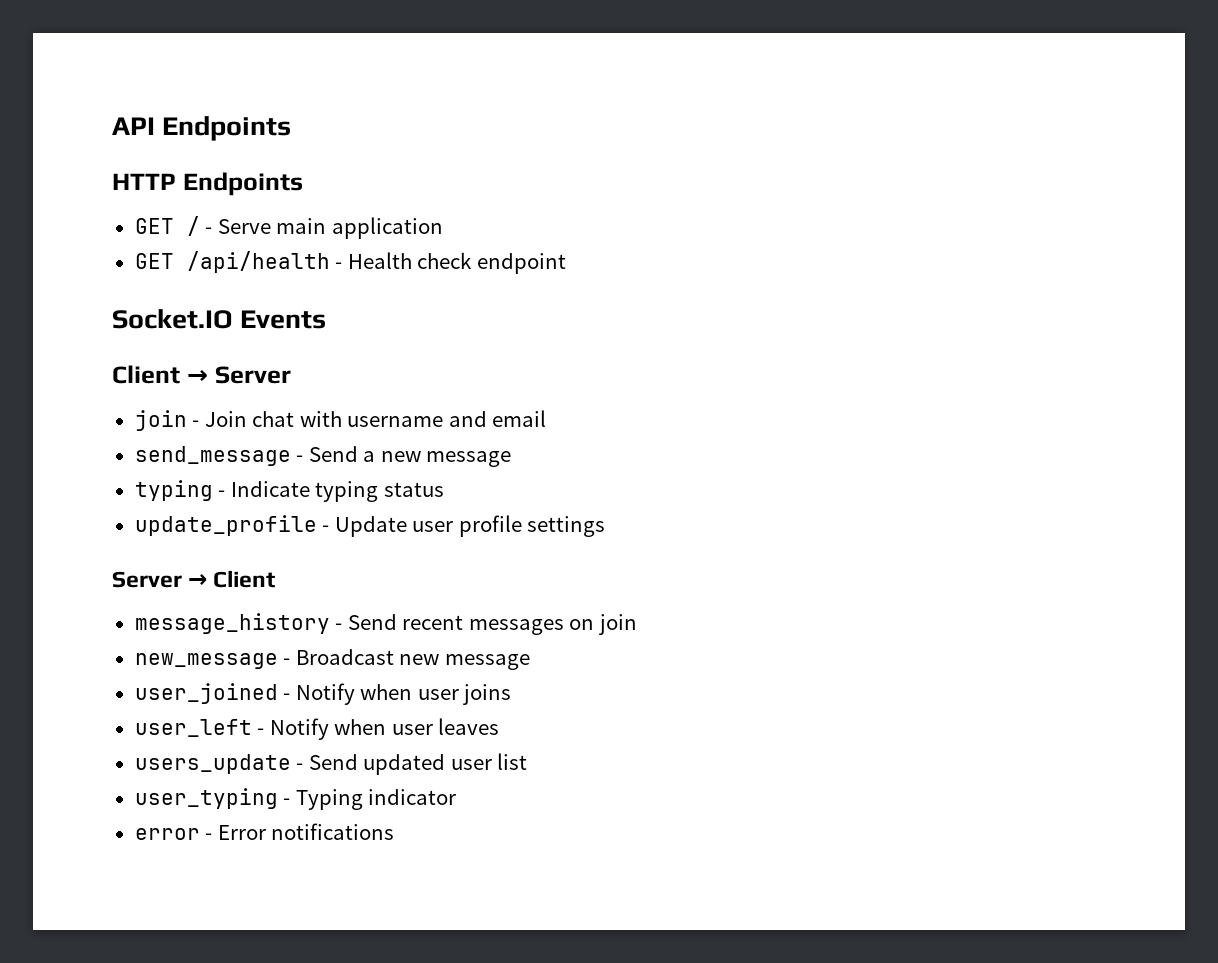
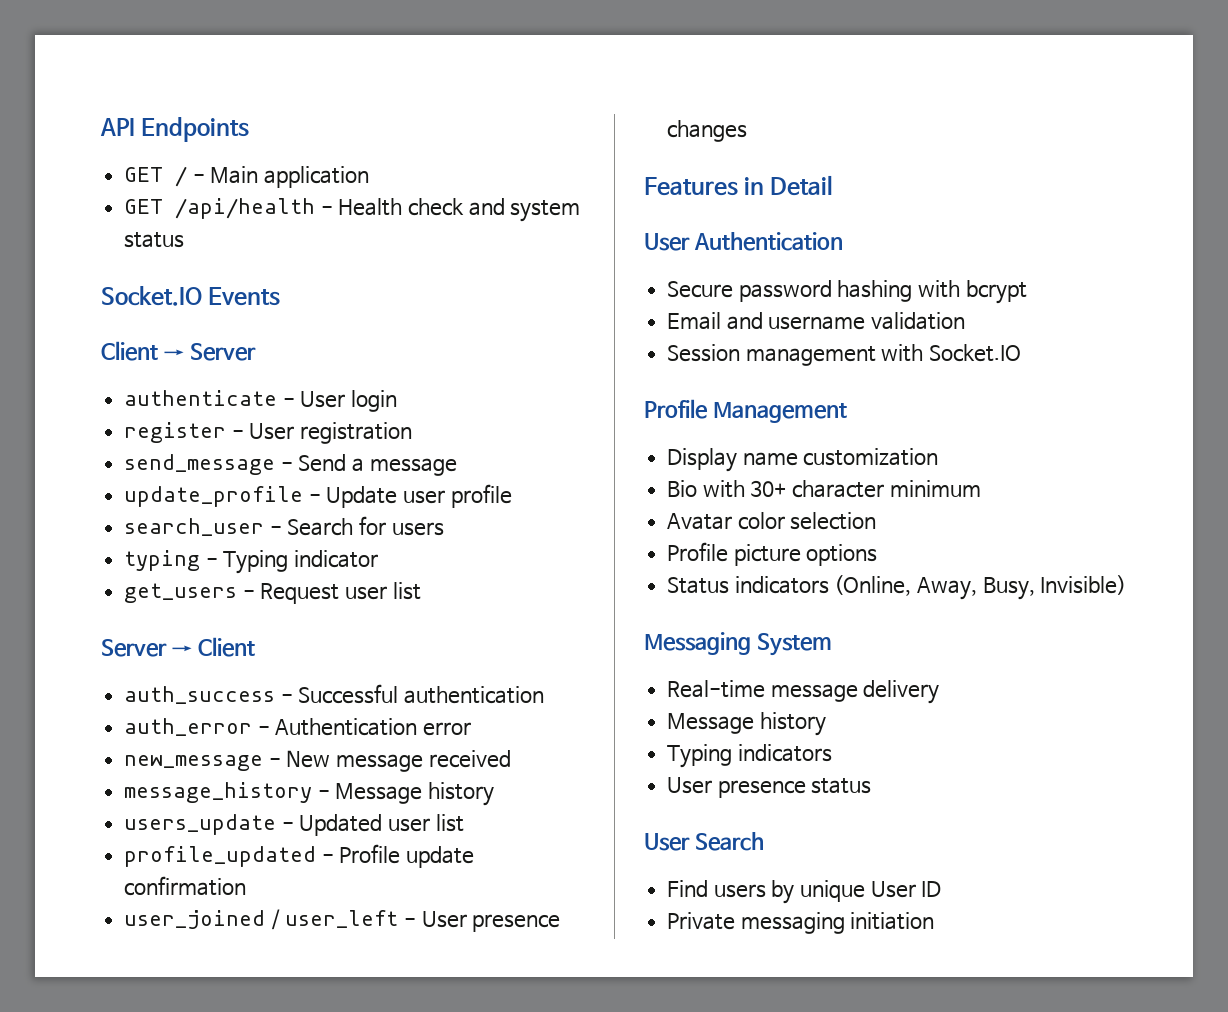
- HTTP Endpoints
- GET / - Serve main application
+ GET / - Main application
- GET /api/health - Health check endpoint
+ GET /api/health - Health check and system status
- join - Join chat with username and email
+ authenticate - User login
+ register - User registration
- send_message - Send a new message
- typing - Indicate typing status
+ send_message - Send a message
- update_profile - Update user profile settings
+ update_profile - Update user profile
+ search_user - Search for users
+ typing - Typing indicator
+ get_users - Request user list
  Server → Client
- message_history - Send recent messages on join
+ auth_success - Successful authentication
+ auth_error - Authentication error
- new_message - Broadcast new message
- user_joined - Notify when user joins
- user_left - Notify when user leaves
+ new_message - New message received
+ message_history - Message history
- users_update - Send updated user list
- user_typing - Typing indicator
- error - Error notifications
+ users_update - Updated user list
+ profile_updated - Profile update confirmation
+ user_joined / user_left - User presence changes
+ Features in Detail
+ User Authentication
+ Secure password hashing with bcrypt
+ Email and username validation
+ Session management with Socket.IO
+ Profile Management
+ Display name customization
+ Bio with 30+ character minimum
+ Avatar color selection
+ Profile picture options
+ Status indicators (Online, Away, Busy, Invisible)
+ Messaging System
+ Real-time message delivery
+ Message history
+ Typing indicators
+ User presence status
+ User Search
+ Find users by unique User ID
+ Private messaging initiation

